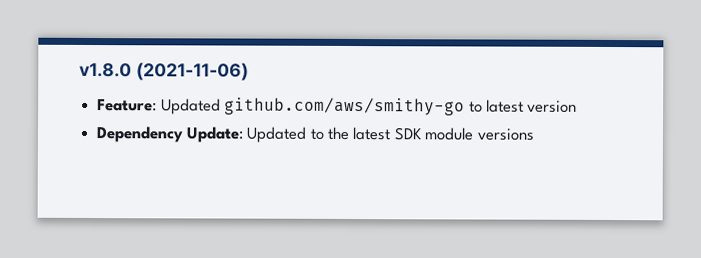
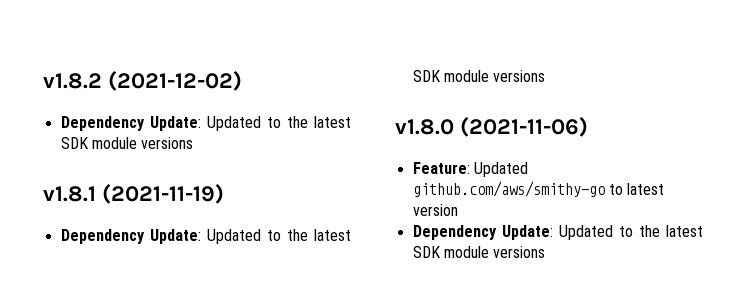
+ v1.8.2 (2021-12-02)
+ Dependency Update: Updated to the latest SDK module versions
+ v1.8.1 (2021-11-19)
+ Dependency Update: Updated to the latest SDK module versions

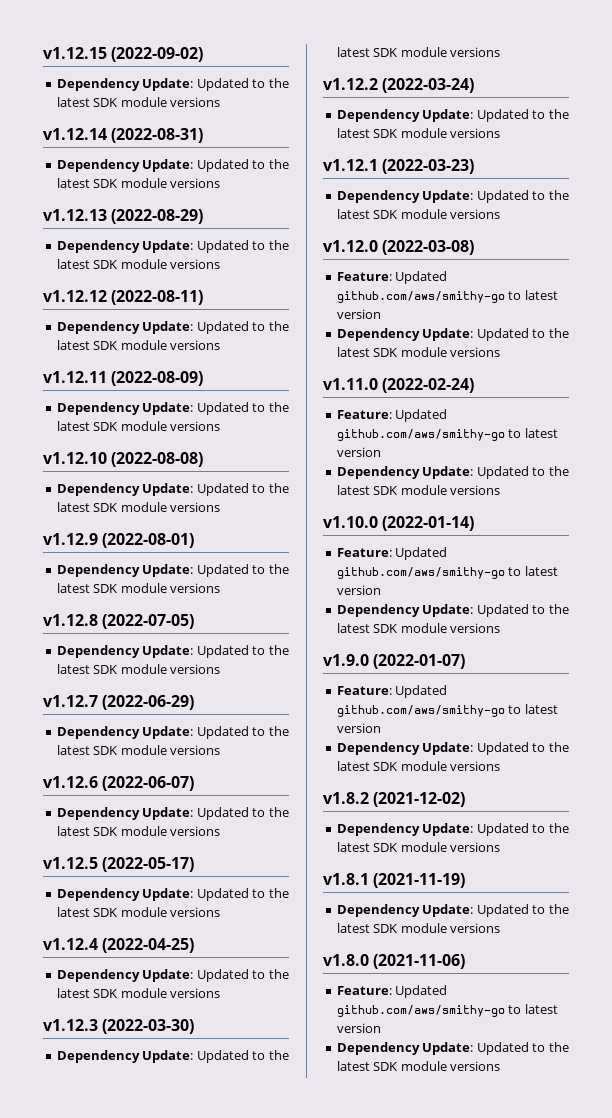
+ v1.12.15 (2022-09-02)
+ Dependency Update: Updated to the latest SDK module versions
+ v1.12.14 (2022-08-31)
+ Dependency Update: Updated to the latest SDK module versions
+ v1.12.13 (2022-08-29)
+ Dependency Update: Updated to the latest SDK module versions
+ v1.12.12 (2022-08-11)
+ Dependency Update: Updated to the latest SDK module versions
+ v1.12.11 (2022-08-09)
+ Dependency Update: Updated to the latest SDK module versions
+ v1.12.10 (2022-08-08)
+ Dependency Update: Updated to the latest SDK module versions
+ v1.12.9 (2022-08-01)
+ Dependency Update: Updated to the latest SDK module versions
+ v1.12.8 (2022-07-05)
+ Dependency Update: Updated to the latest SDK module versions
+ v1.12.7 (2022-06-29)
+ Dependency Update: Updated to the latest SDK module versions
+ v1.12.6 (2022-06-07)
+ Dependency Update: Updated to the latest SDK module versions
+ v1.12.5 (2022-05-17)
+ Dependency Update: Updated to the latest SDK module versions
+ v1.12.4 (2022-04-25)
+ Dependency Update: Updated to the latest SDK module versions
+ v1.12.3 (2022-03-30)
+ Dependency Update: Updated to the latest SDK module versions
+ v1.12.2 (2022-03-24)
+ Dependency Update: Updated to the latest SDK module versions
+ v1.12.1 (2022-03-23)
+ Dependency Update: Updated to the latest SDK module versions
+ v1.12.0 (2022-03-08)
+ Feature: Updated github.com/aws/smithy-go to latest version
+ Dependency Update: Updated to the latest SDK module versions
+ v1.11.0 (2022-02-24)
+ Feature: Updated github.com/aws/smithy-go to latest version
+ Dependency Update: Updated to the latest SDK module versions
+ v1.10.0 (2022-01-14)
+ Feature: Updated github.com/aws/smithy-go to latest version
+ Dependency Update: Updated to the latest SDK module versions
+ v1.9.0 (2022-01-07)
+ Feature: Updated github.com/aws/smithy-go to latest version
+ Dependency Update: Updated to the latest SDK module versions

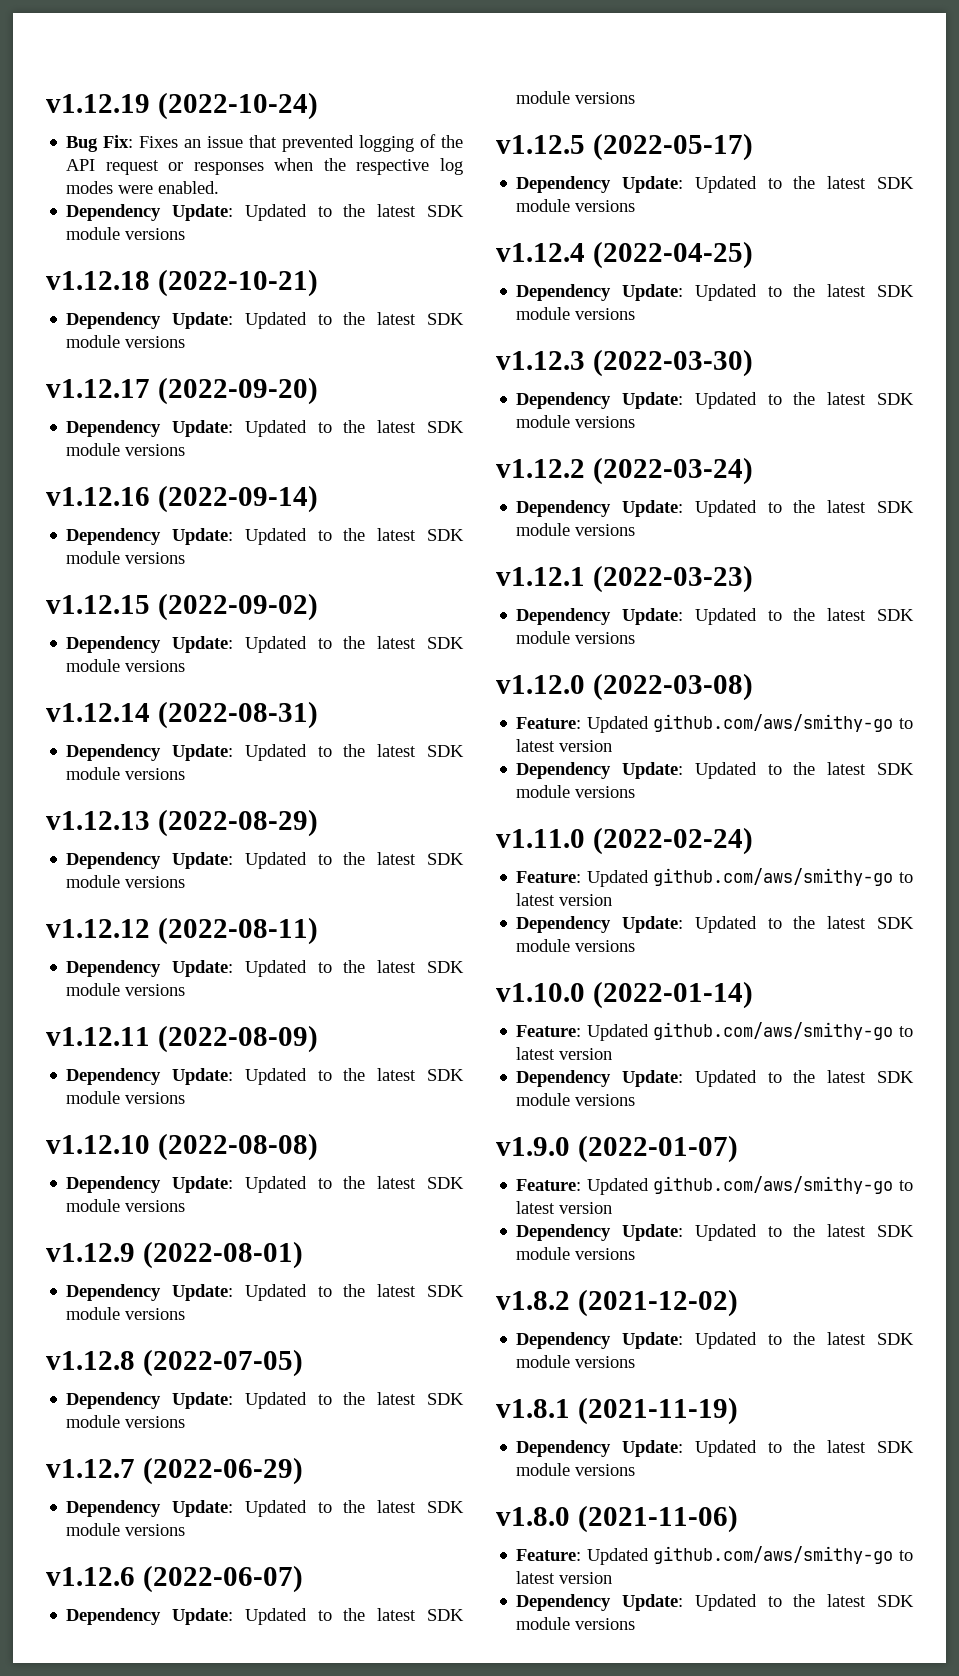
+ v1.12.19 (2022-10-24)
+ Bug Fix: Fixes an issue that prevented logging of the API request or responses when the respective log modes were enabled.
+ Dependency Update: Updated to the latest SDK module versions
+ v1.12.18 (2022-10-21)
+ Dependency Update: Updated to the latest SDK module versions
+ v1.12.17 (2022-09-20)
+ Dependency Update: Updated to the latest SDK module versions
+ v1.12.16 (2022-09-14)
+ Dependency Update: Updated to the latest SDK module versions

